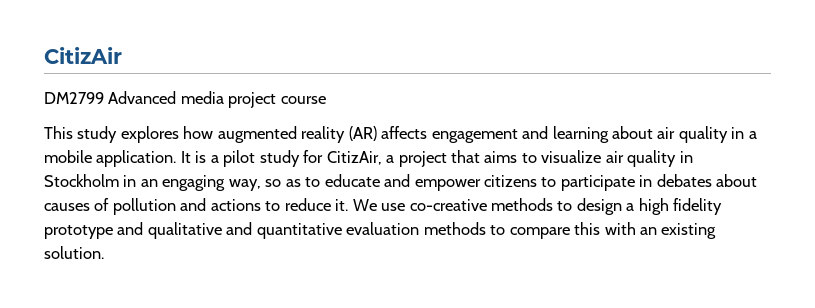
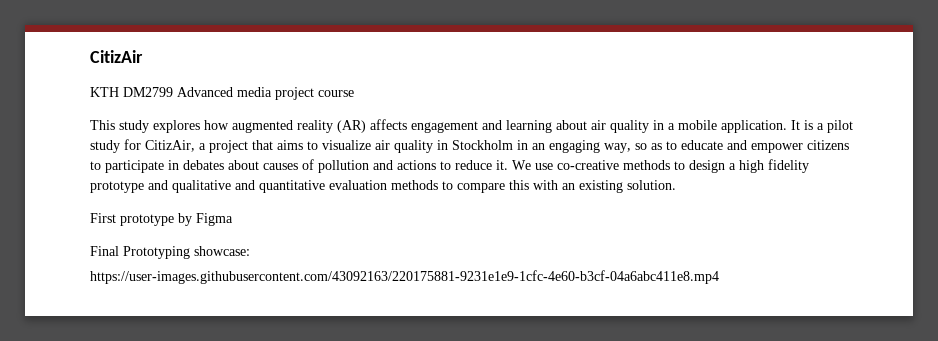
- DM2799 Advanced media project course
+ KTH DM2799 Advanced media project course
+ First prototype by Figma
+ Final Prototyping showcase:
+ https://user-images.githubusercontent.com/43092163/220175881-9231e1e9-1cfc-4e60-b3cf-04a6abc411e8.mp4

